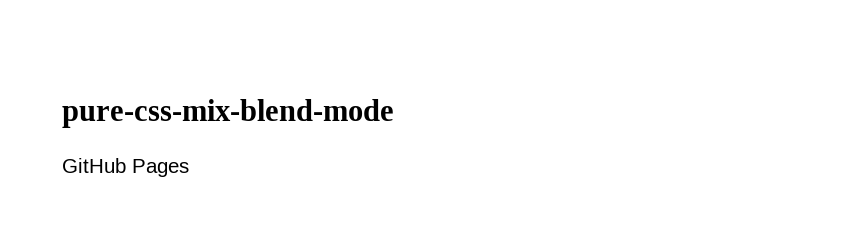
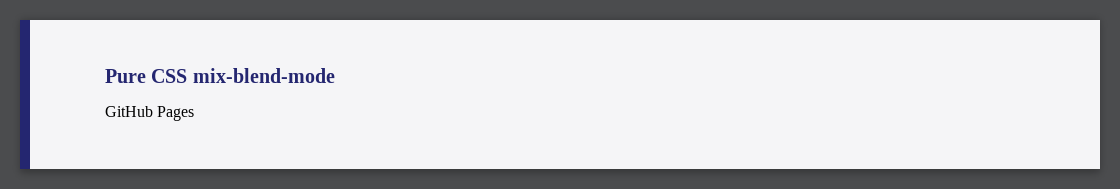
- pure-css-mix-blend-mode
+ Pure CSS mix-blend-mode

